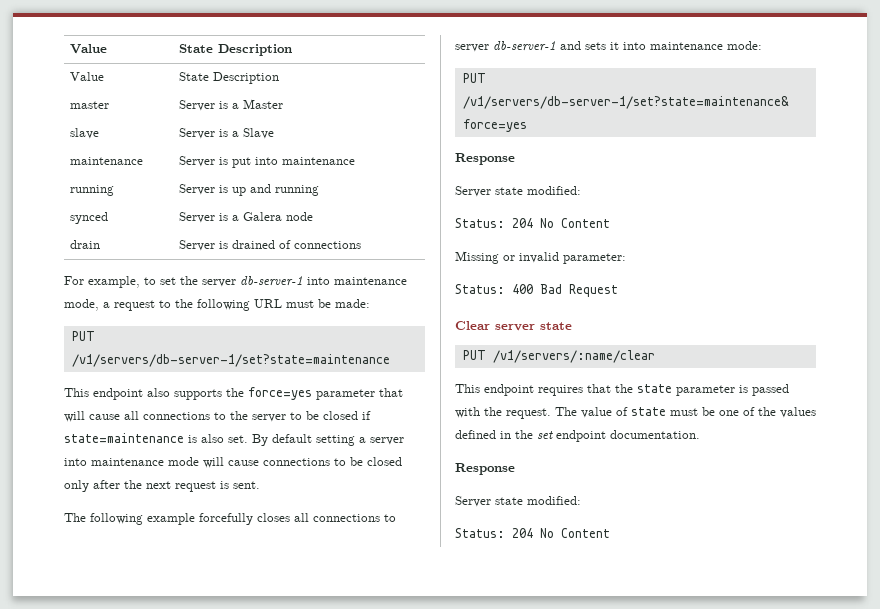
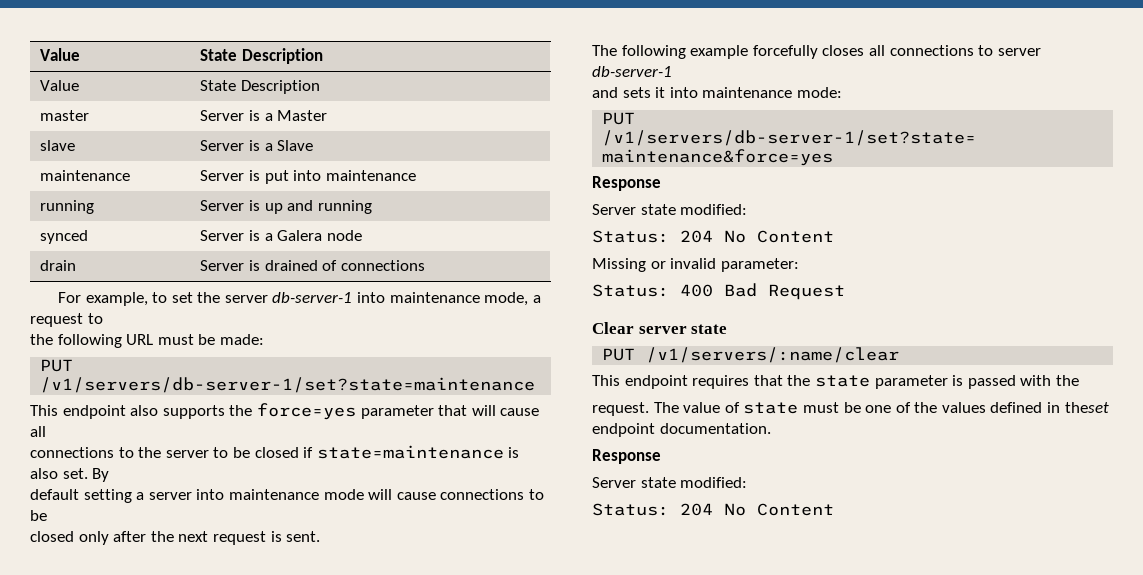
- For example, to set the server db-server-1 into maintenance mode, a request to the following URL must be made:
+ For example, to set the server db-server-1 into maintenance mode, a request to
+ the following URL must be made:
- This endpoint also supports the force=yes parameter that will cause all connections to the server to be closed if state=maintenance is also set.
+ This endpoint also supports the force=yes parameter that will cause all
+ connections to the server to be closed if state=maintenance is also set.
- By default setting a server into maintenance mode will cause connections to be closed only after the next request is sent.
+ By
+ default setting a server into maintenance mode will cause connections to be
+ closed only after the next request is sent.
- The following example forcefully closes all connections to server db-server-1 and sets it into maintenance mode:
+ The following example forcefully closes all connections to server db-server-1
+ and sets it into maintenance mode:
- This endpoint requires that the state parameter is passed with the request.
+ This endpoint requires that the state parameter is passed with the
+ request.
- The value of state must be one of the values defined in the set endpoint documentation.
+ The value of state must be one of the values defined in theset endpoint documentation.

